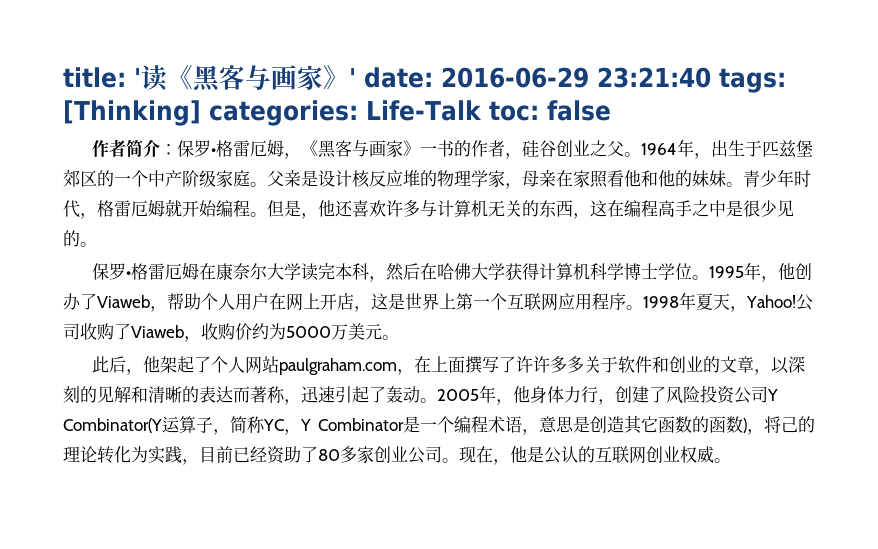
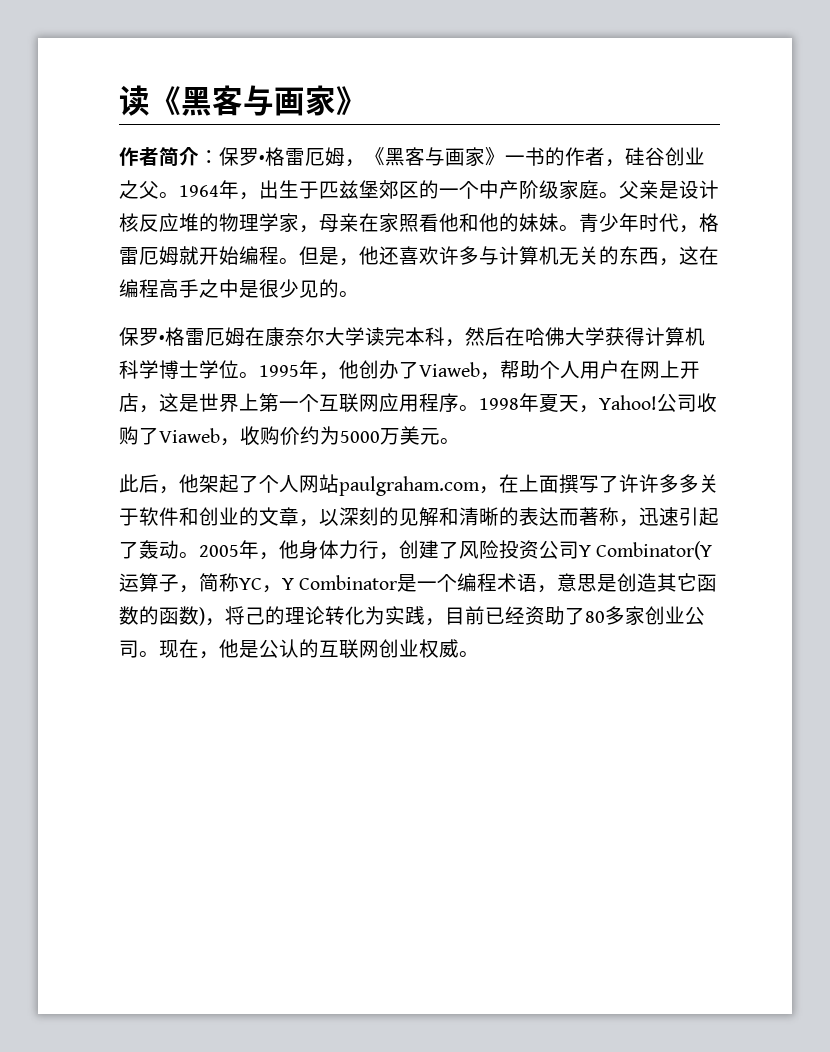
- title: '读《黑客与画家》' date: 2016-06-29 23:21:40 tags: [Thinking] categories: Life-Talk toc: false
+ 读《黑客与画家》

